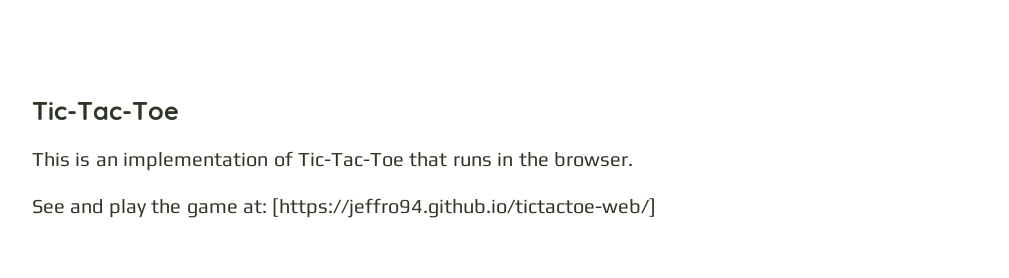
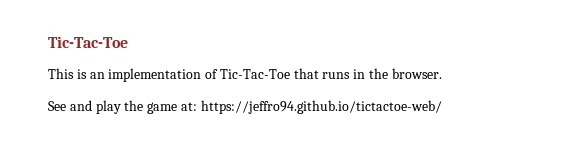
- See and play the game at: [https://jeffro94.github.io/tictactoe-web/]
+ See and play the game at: https://jeffro94.github.io/tictactoe-web/

